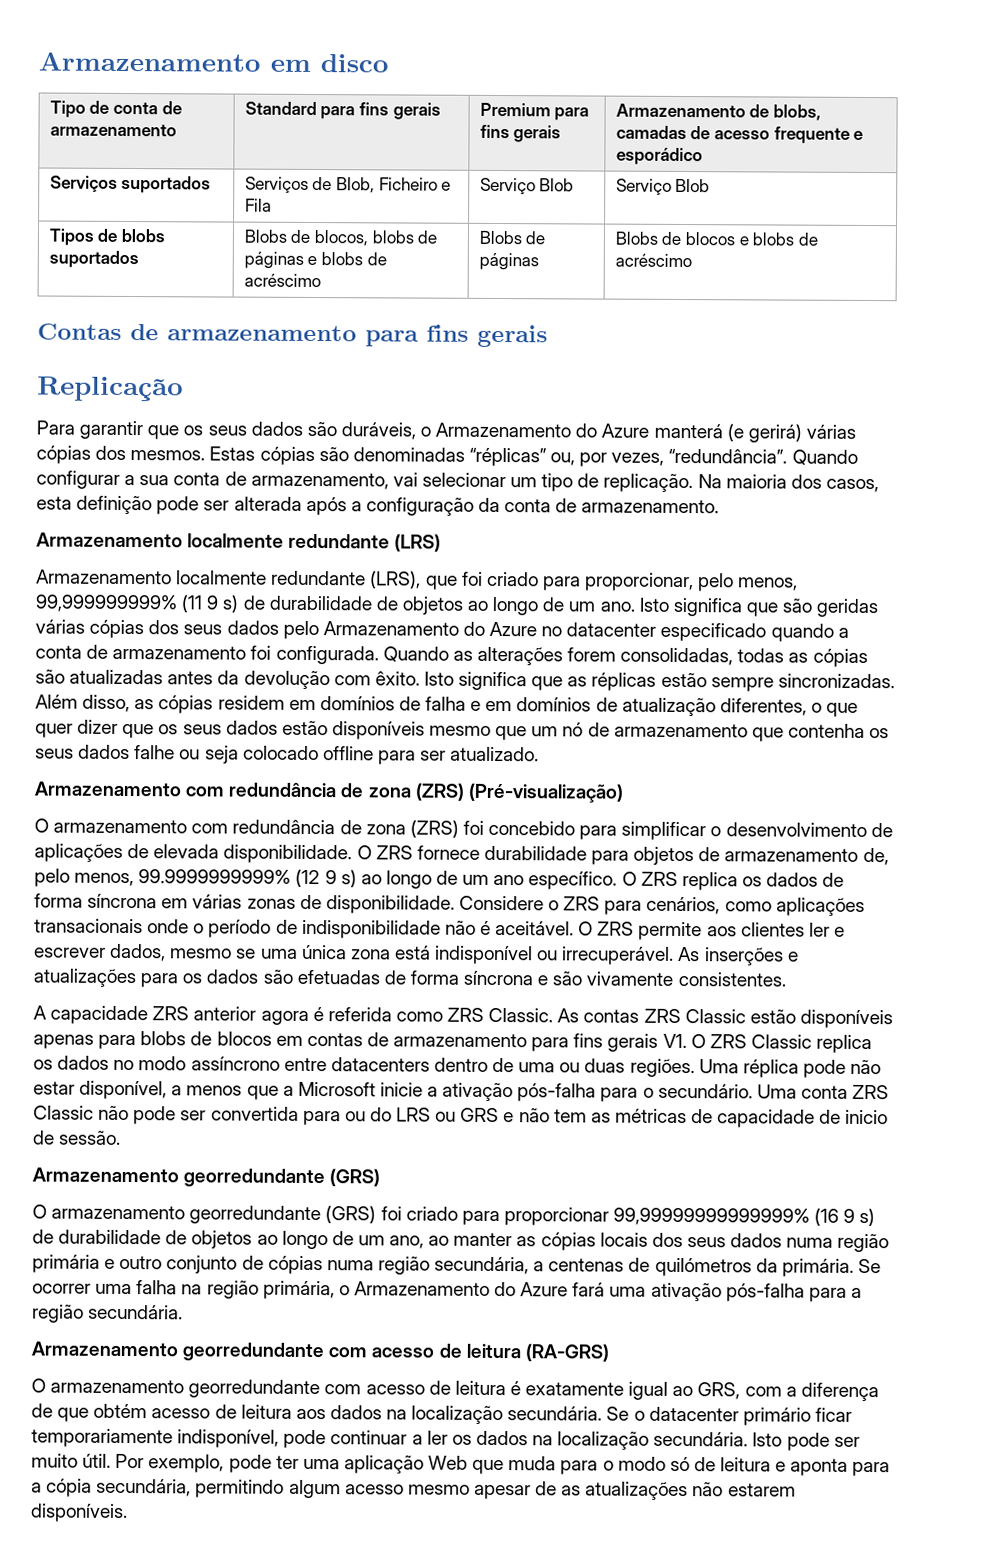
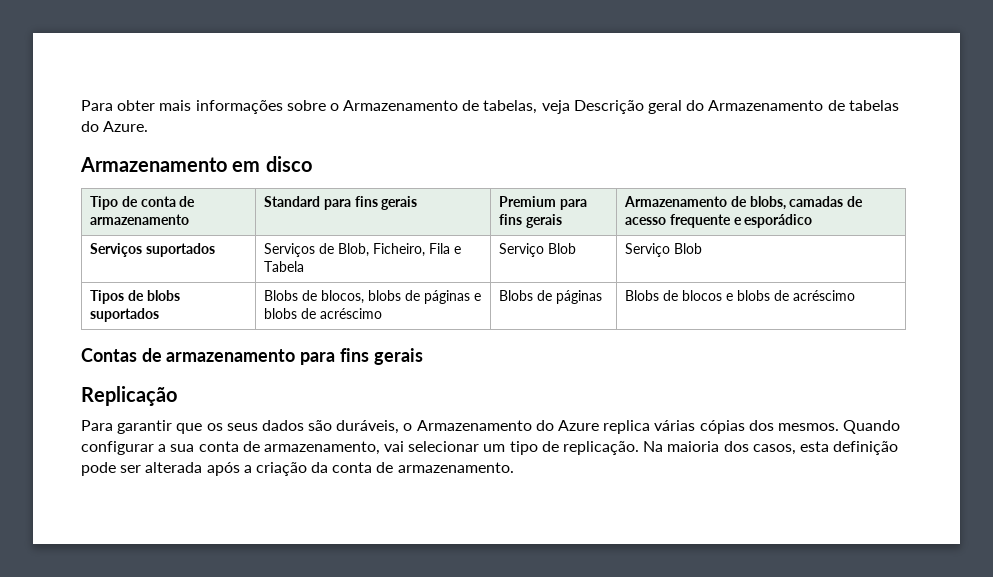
+ Para obter mais informações sobre o Armazenamento de tabelas, veja Descrição geral do Armazenamento de tabelas do Azure.
- Serviços suportados | Serviços de Blob, Ficheiro e Fila | Serviço Blob | Serviço Blob
+ Serviços suportados | Serviços de Blob, Ficheiro, Fila e Tabela | Serviço Blob | Serviço Blob
- Para garantir que os seus dados são duráveis, o Armazenamento do Azure manterá (e gerirá) várias cópias dos mesmos.
+ Para garantir que os seus dados são duráveis, o Armazenamento do Azure replica várias cópias dos mesmos.
- Estas cópias são denominadas “réplicas” ou, por vezes, “redundância”.
- Na maioria dos casos, esta definição pode ser alterada após a configuração da conta de armazenamento.
+ Na maioria dos casos, esta definição pode ser alterada após a criação da conta de armazenamento.
- Armazenamento localmente redundante (LRS)
- Armazenamento localmente redundante (LRS), que foi criado para proporcionar, pelo menos, 99,999999999% (11 9 s) de durabilidade de objetos ao longo de um ano. Isto significa que são geridas várias cópias dos seus dados pelo Armazenamento do Azure no datacenter especificado quando a conta de armazenamento foi configurada. Quando as alterações forem consolidadas, todas as cópias são atualizadas antes da devolução com êxito. Isto significa que as réplicas estão sempre sincronizadas. Além disso, as cópias residem em domínios de falha e em domínios de atualização diferentes, o que quer dizer que os seus dados estão disponíveis mesmo que um nó de armazenamento que contenha os seus dados falhe ou seja colocado offline para ser atualizado.
- Armazenamento com redundância de zona (ZRS) (Pré-visualização)
- O armazenamento com redundância de zona (ZRS) foi concebido para simplificar o desenvolvimento de aplicações de elevada disponibilidade. O ZRS fornece durabilidade para objetos de armazenamento de, pelo menos, 99.9999999999% (12 9 s) ao longo de um ano específico. O ZRS replica os dados de forma síncrona em várias zonas de disponibilidade. Considere o ZRS para cenários, como aplicações transacionais onde o período de indisponibilidade não é aceitável. O ZRS permite aos clientes ler e escrever dados, mesmo se uma única zona está indisponível ou irrecuperável. As inserções e atualizações para os dados são efetuadas de forma síncrona e são vivamente consistentes.
- A capacidade ZRS anterior agora é referida como ZRS Classic. As contas ZRS Classic estão disponíveis apenas para blobs de blocos em contas de armazenamento para fins gerais V1. O ZRS Classic replica os dados no modo assíncrono entre datacenters dentro de uma ou duas regiões. Uma réplica pode não estar disponível, a menos que a Microsoft inicie a ativação pós-falha para o secundário. Uma conta ZRS Classic não pode ser convertida para ou do LRS ou GRS e não tem as métricas de capacidade de inicio de sessão.
- Armazenamento georredundante (GRS)
- O armazenamento georredundante (GRS) foi criado para proporcionar 99,99999999999999% (16 9 s) de durabilidade de objetos ao longo de um ano, ao manter as cópias locais dos seus dados numa região primária e outro conjunto de cópias numa região secundária, a centenas de quilómetros da primária. Se ocorrer uma falha na região primária, o Armazenamento do Azure fará uma ativação pós-falha para a região secundária.
- Armazenamento georredundante com acesso de leitura (RA-GRS)
- O armazenamento georredundante com acesso de leitura é exatamente igual ao GRS, com a diferença de que obtém acesso de leitura aos dados na localização secundária. Se o datacenter primário ficar temporariamente indisponível, pode continuar a ler os dados na localização secundária. Isto pode ser muito útil. Por exemplo, pode ter uma aplicação Web que muda para o modo só de leitura e aponta para a cópia secundária, permitindo algum acesso mesmo apesar de as atualizações não estarem disponíveis.

